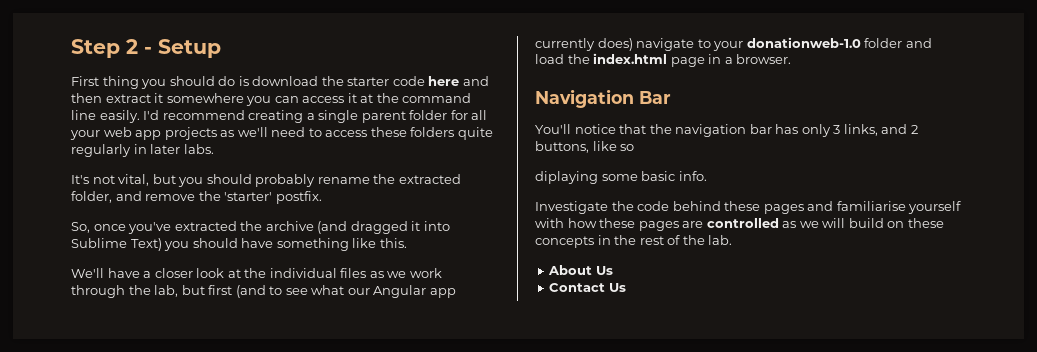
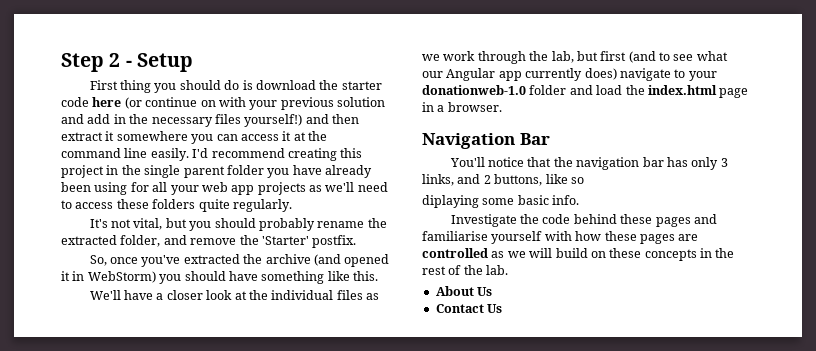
- First thing you should do is download the starter code here and then extract it somewhere you can access it at the command line easily.
+ First thing you should do is download the starter code here (or continue on with your previous solution and add in the necessary files yourself!) and then extract it somewhere you can access it at the command line easily.
- I'd recommend creating a single parent folder for all your web app projects as we'll need to access these folders quite regularly in later labs.
+ I'd recommend creating this project in the single parent folder you have already been using for all your web app projects as we'll need to access these folders quite regularly.
- It's not vital, but you should probably rename the extracted folder, and remove the 'starter' postfix.
+ It's not vital, but you should probably rename the extracted folder, and remove the 'Starter' postfix.
- So, once you've extracted the archive (and dragged it into Sublime Text) you should have something like this.
+ So, once you've extracted the archive (and opened it in WebStorm) you should have something like this.

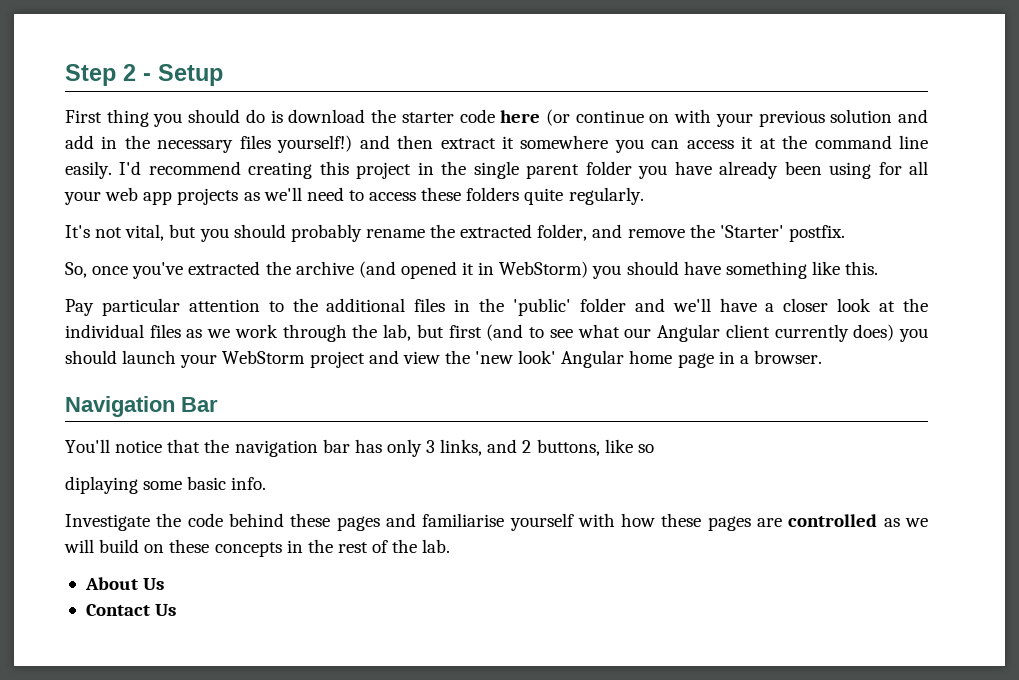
- We'll have a closer look at the individual files as we work through the lab, but first (and to see what our Angular app currently does) navigate to your donationweb-1.0 folder and load the index.html page in a browser.
+ Pay particular attention to the additional files in the 'public' folder and we'll have a closer look at the individual files as we work through the lab, but first (and to see what our Angular client currently does) you should launch your WebStorm project and view the 'new look' Angular home page in a browser.

